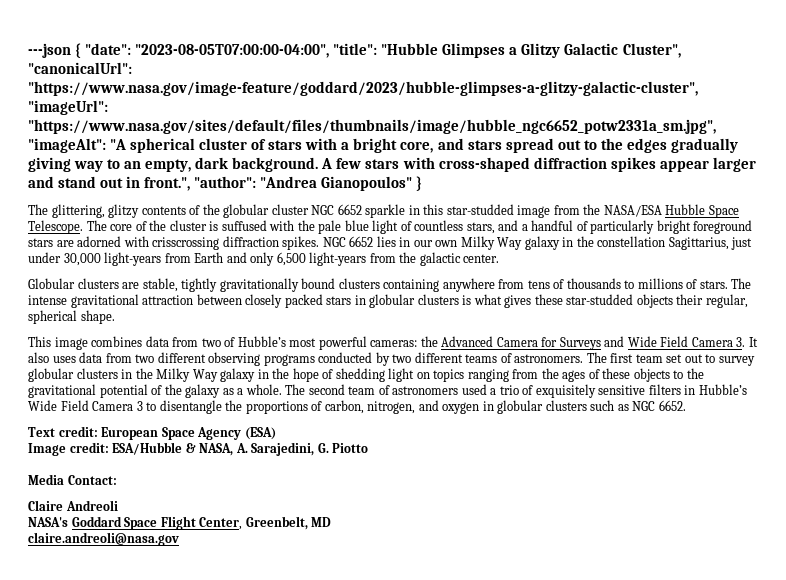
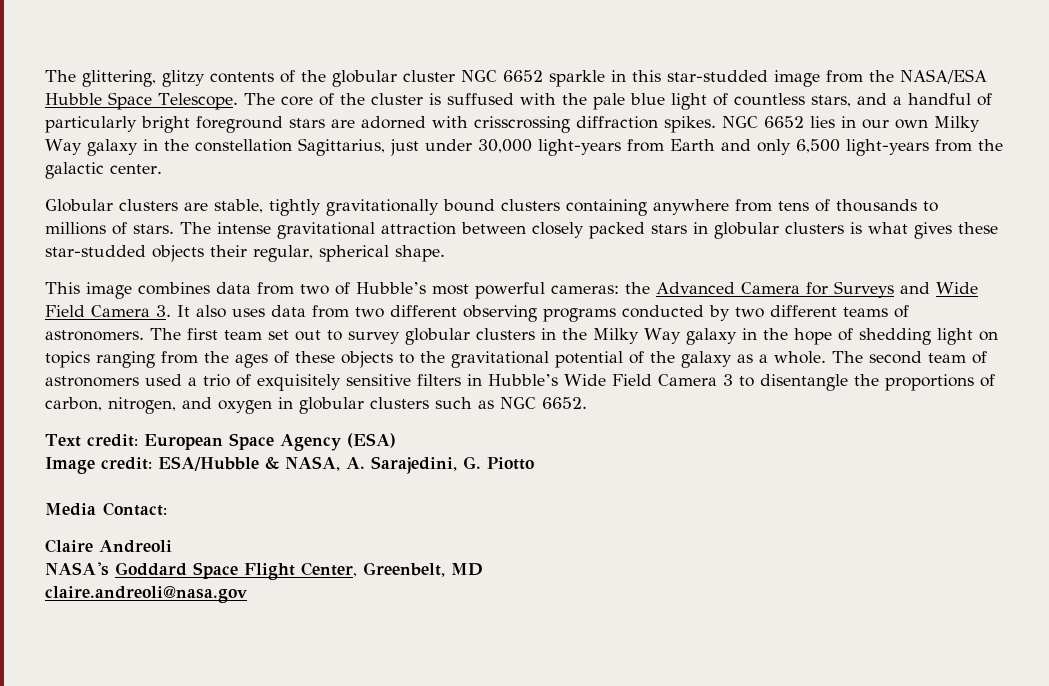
- ---json { "date": "2023-08-05T07:00:00-04:00", "title": "Hubble Glimpses a Glitzy Galactic Cluster", "canonicalUrl": "https://www.nasa.gov/image-feature/goddard/2023/hubble-glimpses-a-glitzy-galactic-cluster", "imageUrl": "https://www.nasa.gov/sites/default/files/thumbnails/image/hubble_ngc6652_potw2331a_sm.jpg", "imageAlt": "A spherical cluster of stars with a bright core, and stars spread out to the edges gradually giving way to an empty, dark background. A few stars with cross-shaped diffraction spikes appear larger and stand out in front.", "author": "Andrea Gianopoulos" }

